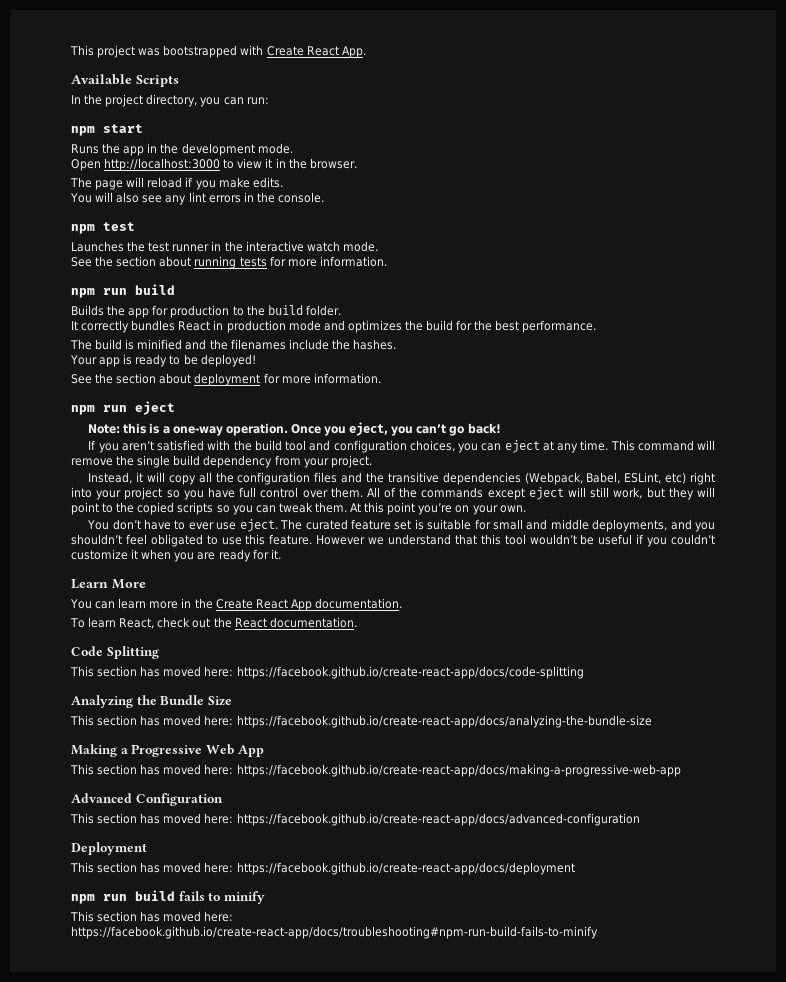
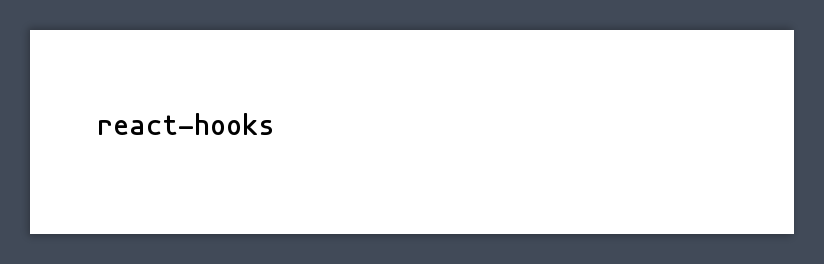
- This project was bootstrapped with Create React App.
- Available Scripts
- In the project directory, you can run:
- npm start
- Runs the app in the development mode.
- Open http://localhost:3000 to view it in the browser.
- The page will reload if you make edits.
- You will also see any lint errors in the console.
- npm test
- Launches the test runner in the interactive watch mode.
- See the section about running tests for more information.
- npm run build
- Builds the app for production to the build folder.
- It correctly bundles React in production mode and optimizes the build for the best performance.
- The build is minified and the filenames include the hashes.
- Your app is ready to be deployed!
- See the section about deployment for more information.
- npm run eject
- Note: this is a one-way operation. Once you eject, you can’t go back!
- If you aren’t satisfied with the build tool and configuration choices, you can eject at any time. This command will remove the single build dependency from your project.
- Instead, it will copy all the configuration files and the transitive dependencies (Webpack, Babel, ESLint, etc) right into your project so you have full control over them. All of the commands except eject will still work, but they will point to the copied scripts so you can tweak them. At this point you’re on your own.
- You don’t have to ever use eject. The curated feature set is suitable for small and middle deployments, and you shouldn’t feel obligated to use this feature. However we understand that this tool wouldn’t be useful if you couldn’t customize it when you are ready for it.
- Learn More
- You can learn more in the Create React App documentation.
- To learn React, check out the React documentation.
- Code Splitting
- This section has moved here: https://facebook.github.io/create-react-app/docs/code-splitting
- Analyzing the Bundle Size
- This section has moved here: https://facebook.github.io/create-react-app/docs/analyzing-the-bundle-size
- Making a Progressive Web App
- This section has moved here: https://facebook.github.io/create-react-app/docs/making-a-progressive-web-app
- Advanced Configuration
- This section has moved here: https://facebook.github.io/create-react-app/docs/advanced-configuration
- Deployment
- This section has moved here: https://facebook.github.io/create-react-app/docs/deployment
- npm run build fails to minify
- This section has moved here: https://facebook.github.io/create-react-app/docs/troubleshooting#npm-run-build-fails-to-minify
+ react-hooks

